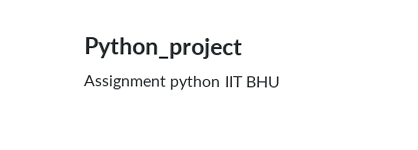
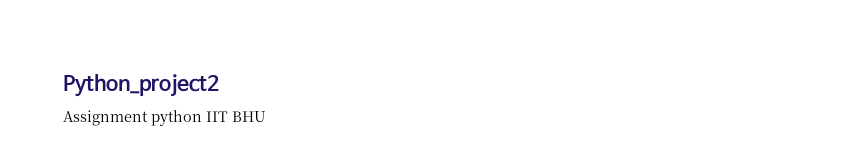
- Python_project
+ Python_project2

